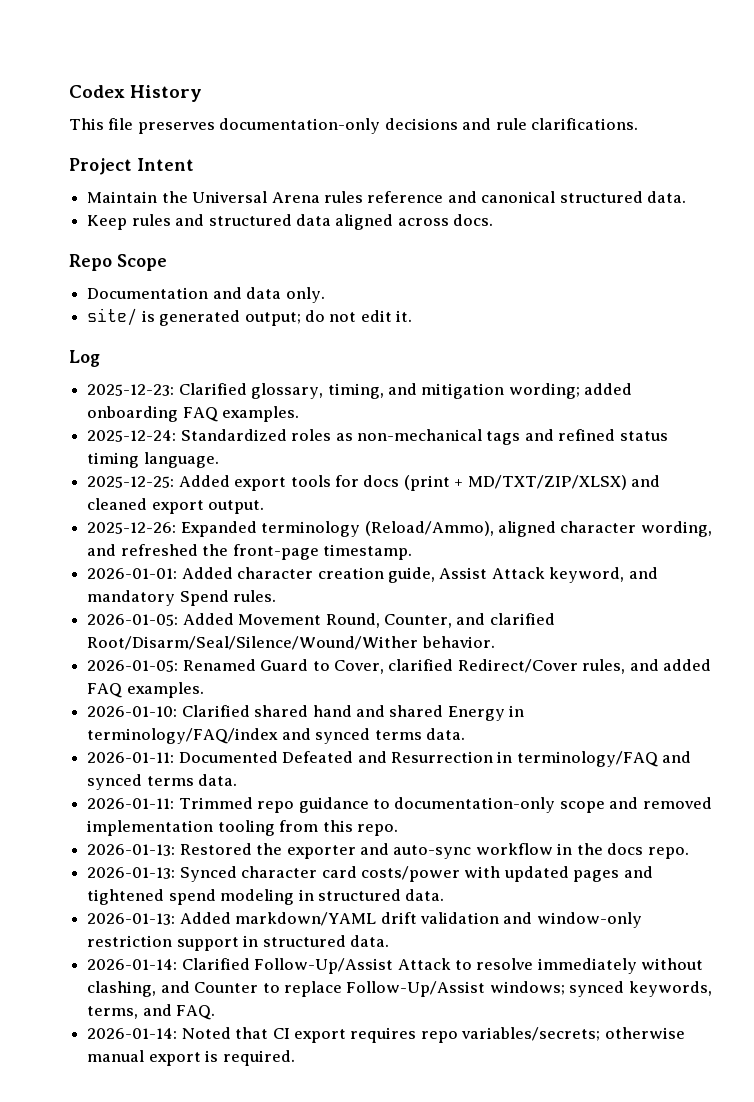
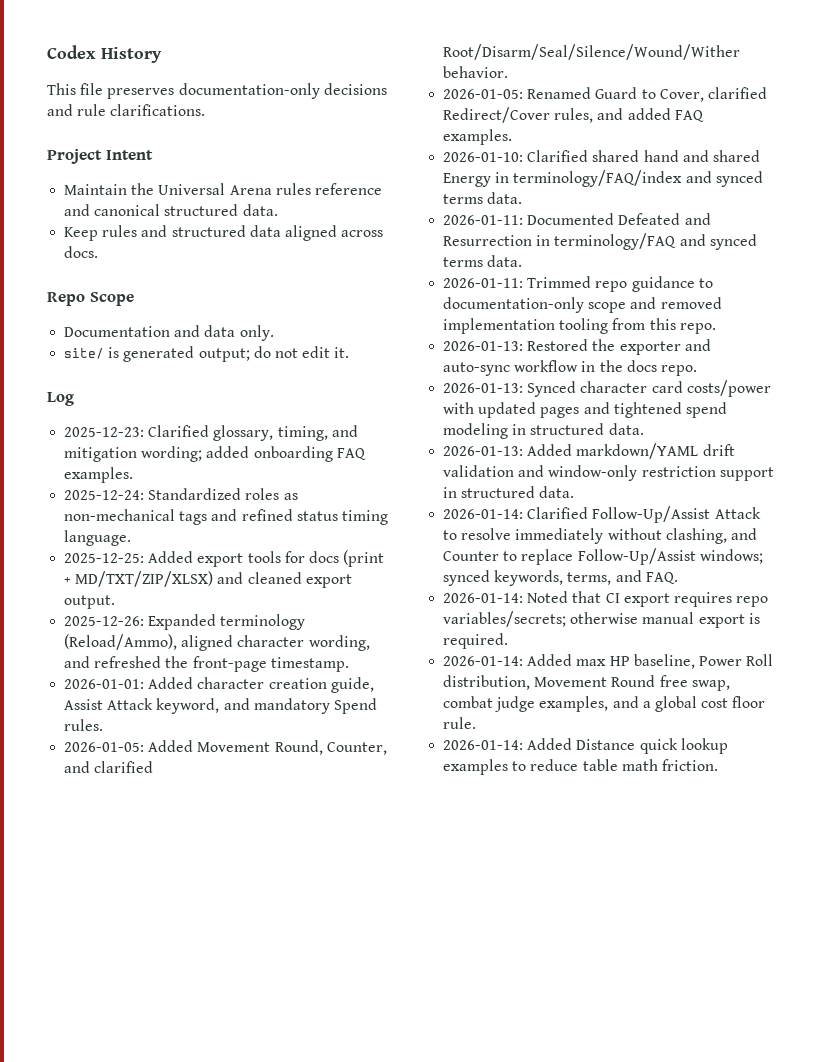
+ 2026-01-14: Added max HP baseline, Power Roll distribution, Movement Round free swap, combat judge examples, and a global cost floor rule.
+ 2026-01-14: Added Distance quick lookup examples to reduce table math friction.

